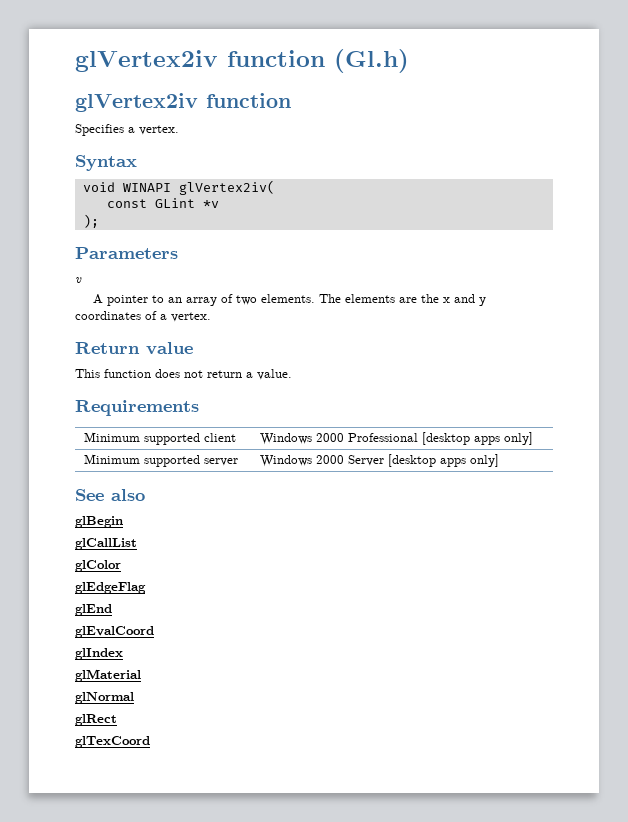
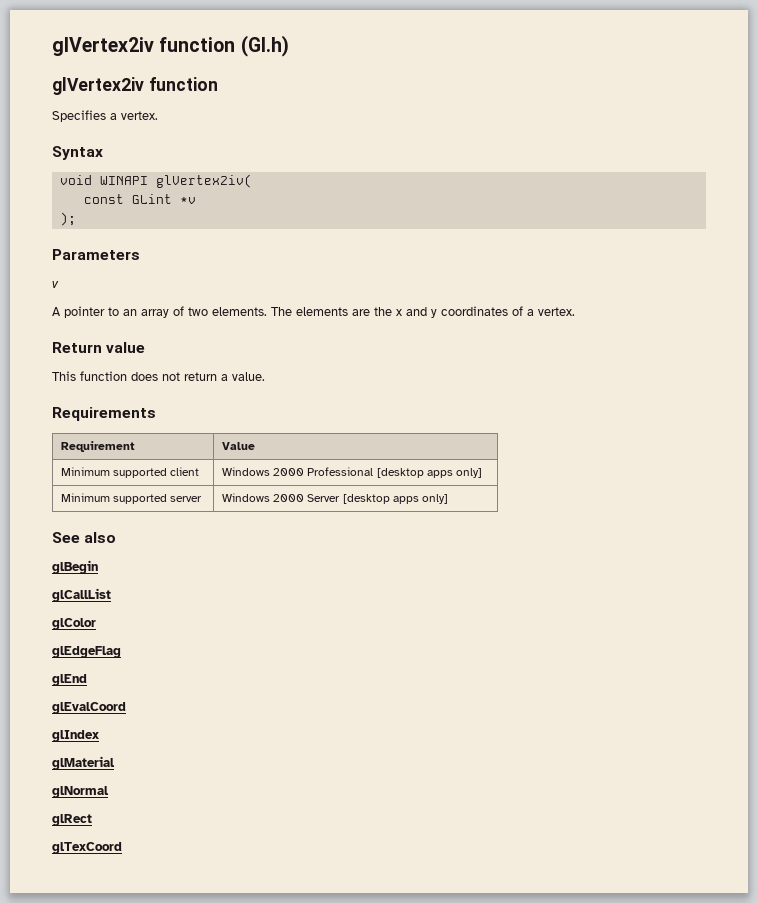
+ Requirement | Value

